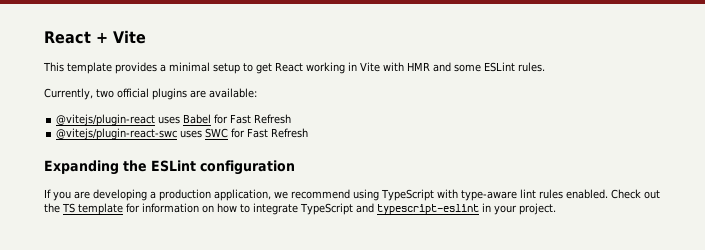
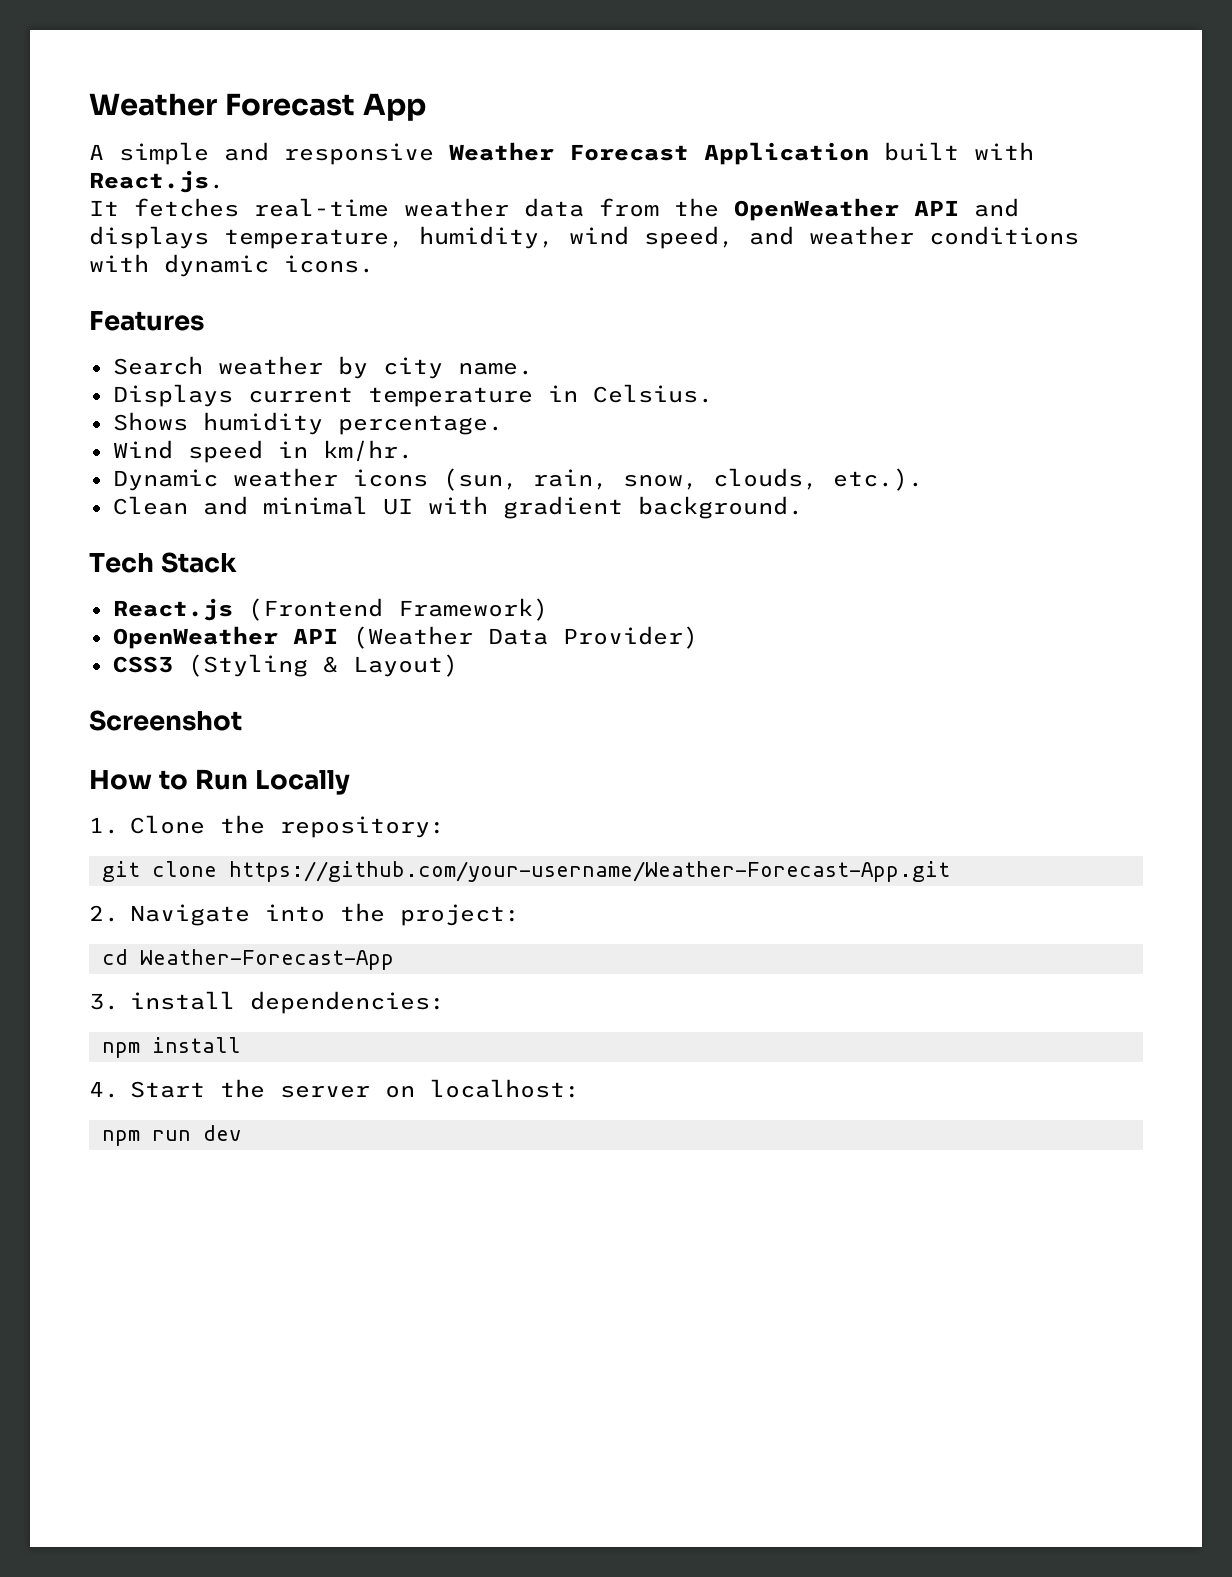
- React + Vite
- This template provides a minimal setup to get React working in Vite with HMR and some ESLint rules.
- Currently, two official plugins are available:
- @vitejs/plugin-react uses Babel for Fast Refresh
- @vitejs/plugin-react-swc uses SWC for Fast Refresh
- Expanding the ESLint configuration
- If you are developing a production application, we recommend using TypeScript with type-aware lint rules enabled. Check out the TS template for information on how to integrate TypeScript and typescript-eslint in your project.
+ Weather Forecast App
+ A simple and responsive Weather Forecast Application built with React.js.
+ It fetches real-time weather data from the OpenWeather API and displays temperature, humidity, wind speed, and weather conditions with dynamic icons.
+ Features
+ Search weather by city name.
+ Displays current temperature in Celsius.
+ Shows humidity percentage.
+ Wind speed in km/hr.
+ Dynamic weather icons (sun, rain, snow, clouds, etc.).
+ Clean and minimal UI with gradient background.
+ Tech Stack
+ React.js (Frontend Framework)
+ OpenWeather API (Weather Data Provider)
+ CSS3 (Styling & Layout)
+ Screenshot
+ How to Run Locally
+ 1. Clone the repository:
+ git clone https://github.com/your-username/Weather-Forecast-App.git
+ 2. Navigate into the project:
+ cd Weather-Forecast-App
+ 3. install dependencies:
+ npm install
+ 4. Start the server on localhost:
+ npm run dev

